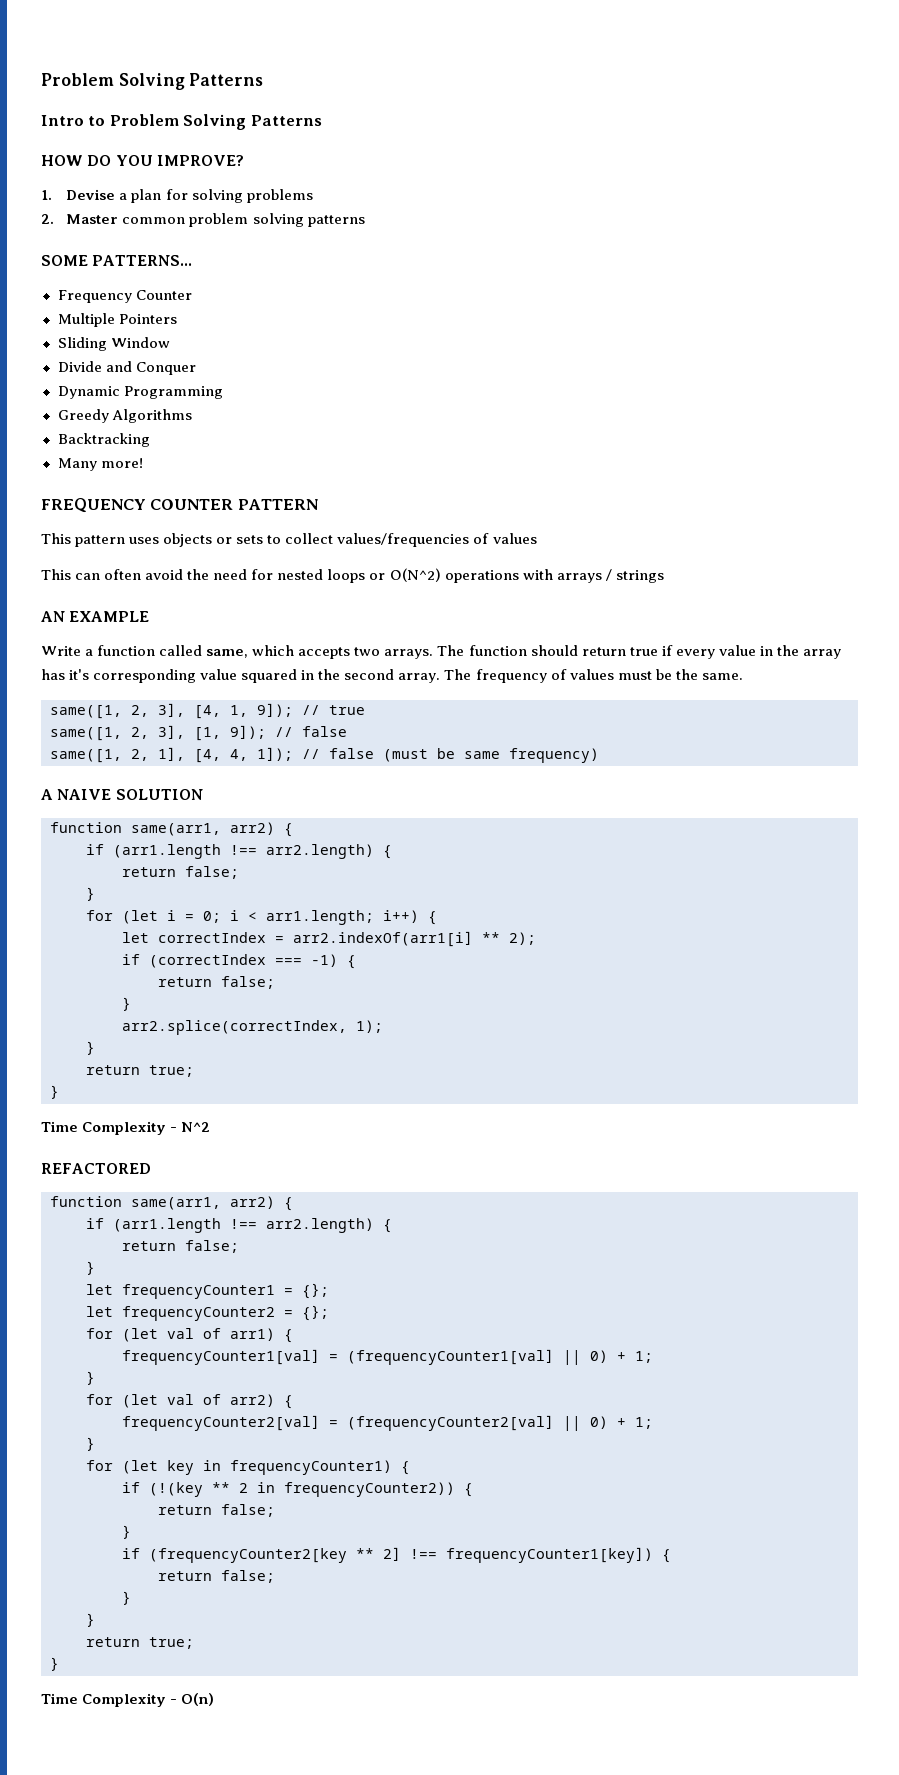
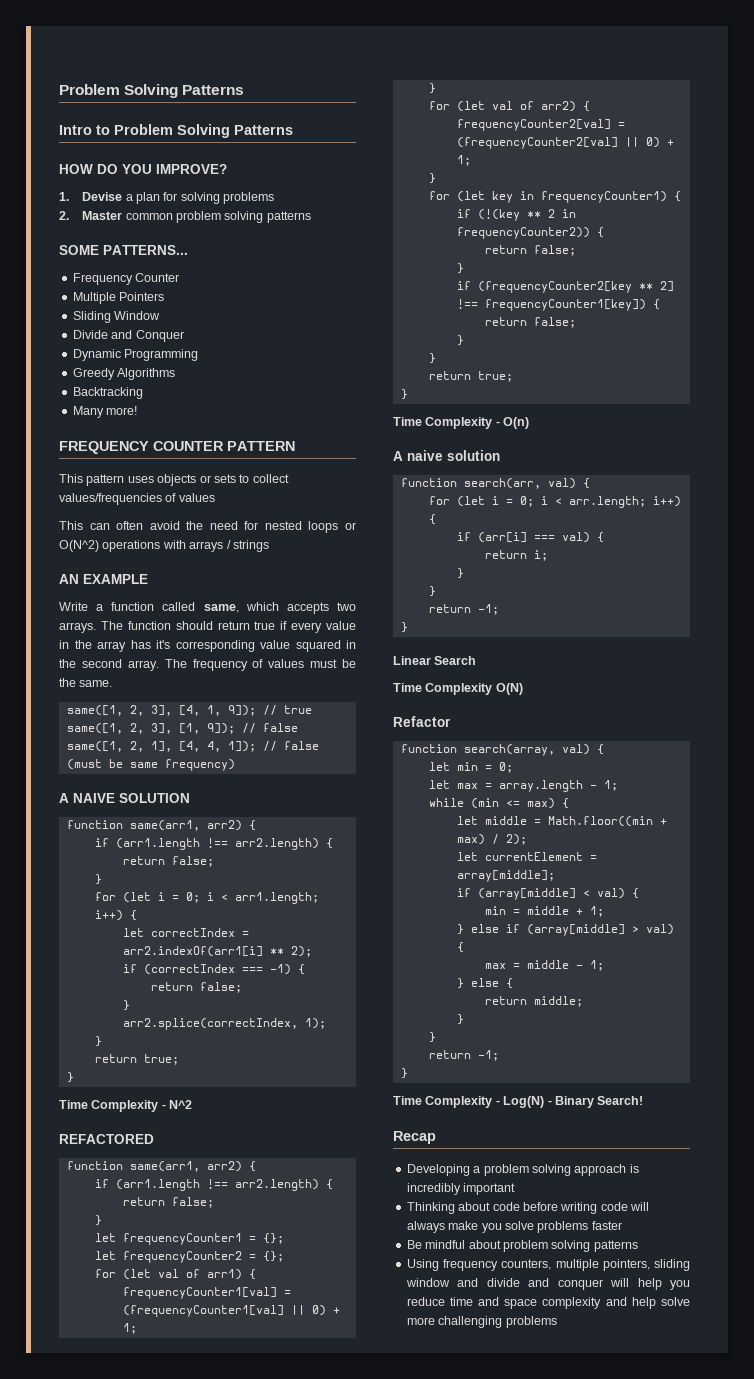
+ A naive solution
+ function search(arr, val) {
+ for (let i = 0; i < arr.length; i++) {
+ if (arr[i] === val) {
+ return i;
+ }
+ }
+ return -1;
+ }
+ Linear Search
+ Time Complexity O(N)
+ Refactor
+ function search(array, val) {
+ let min = 0;
+ let max = array.length - 1;
+ while (min <= max) {
+ let middle = Math.floor((min + max) / 2);
+ let currentElement = array[middle];
+ if (array[middle] < val) {
+ min = middle + 1;
+ } else if (array[middle] > val) {
+ max = middle - 1;
+ } else {
+ return middle;
+ }
+ }
+ return -1;
+ }
+ Time Complexity - Log(N) - Binary Search!
+ Recap
+ Developing a problem solving approach is incredibly important
+ Thinking about code before writing code will always make you solve problems faster
+ Be mindful about problem solving patterns
+ Using frequency counters, multiple pointers, sliding window and divide and conquer will help you reduce time and space complexity and help solve more challenging problems

